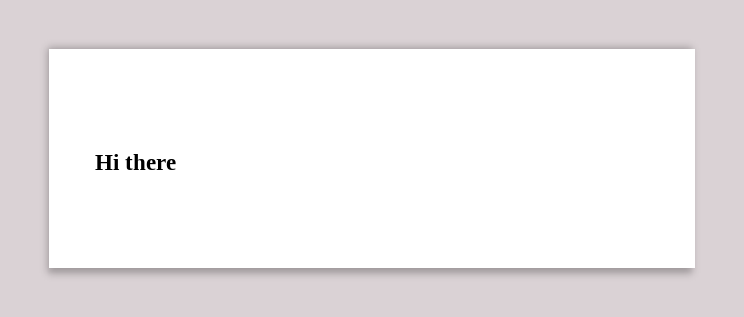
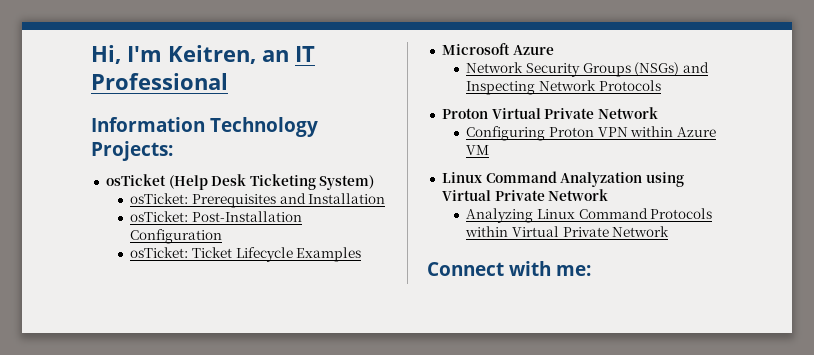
- Hi there
+ Hi, I'm Keitren, an IT Professional
+ Information Technology Projects:
+ osTicket (Help Desk Ticketing System)
+ osTicket: Prerequisites and Installation
+ osTicket: Post-Installation Configuration
+ osTicket: Ticket Lifecycle Examples
+ Microsoft Azure
+ Network Security Groups (NSGs) and Inspecting Network Protocols
+ Proton Virtual Private Network
+ Configuring Proton VPN within Azure VM
+ Linux Command Analyzation using Virtual Private Network
+ Analyzing Linux Command Protocols within Virtual Private Network
+ Connect with me:

